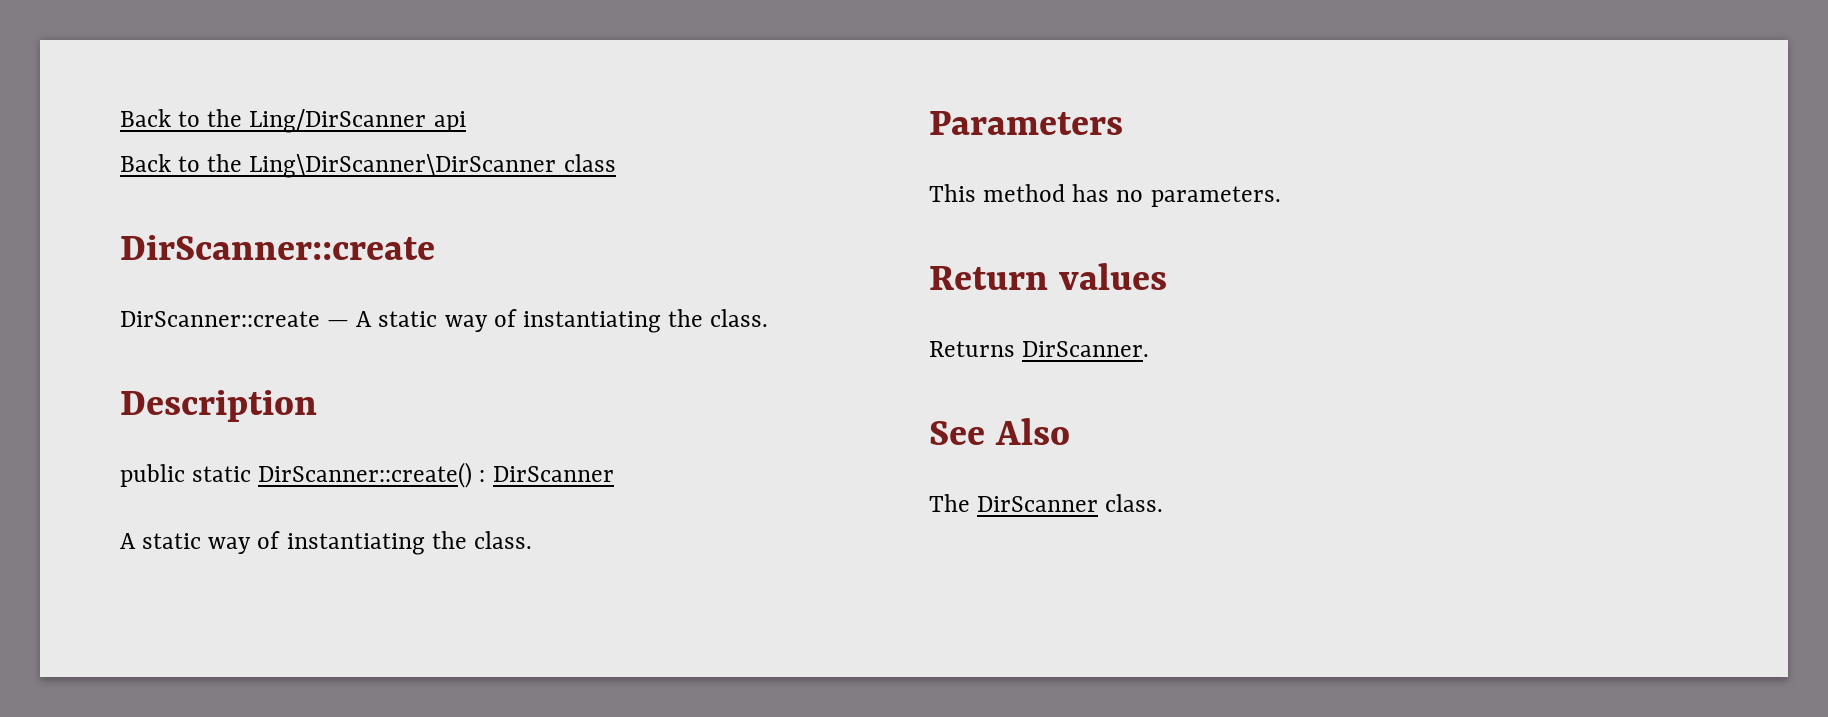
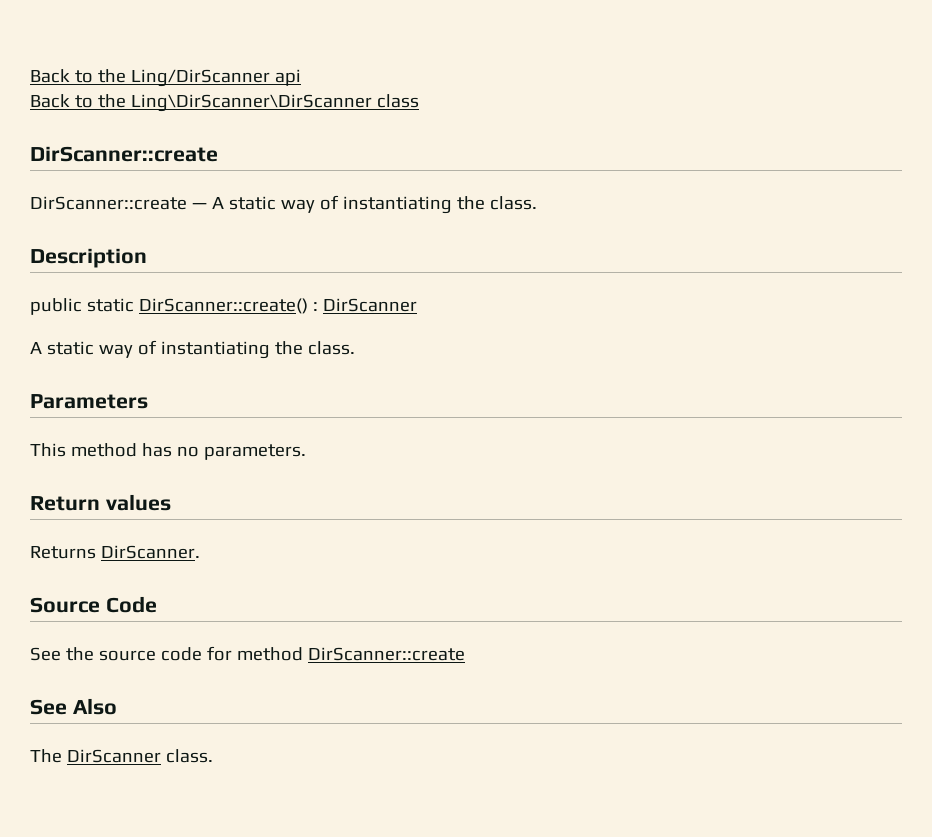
+ Source Code
+ See the source code for method DirScanner::create

